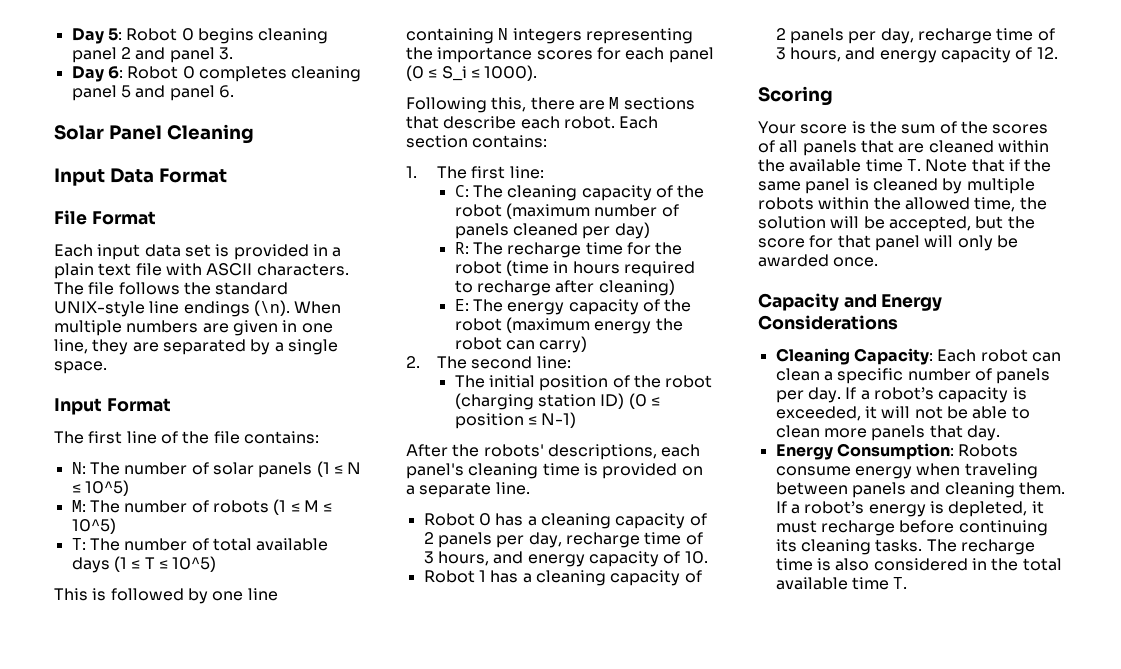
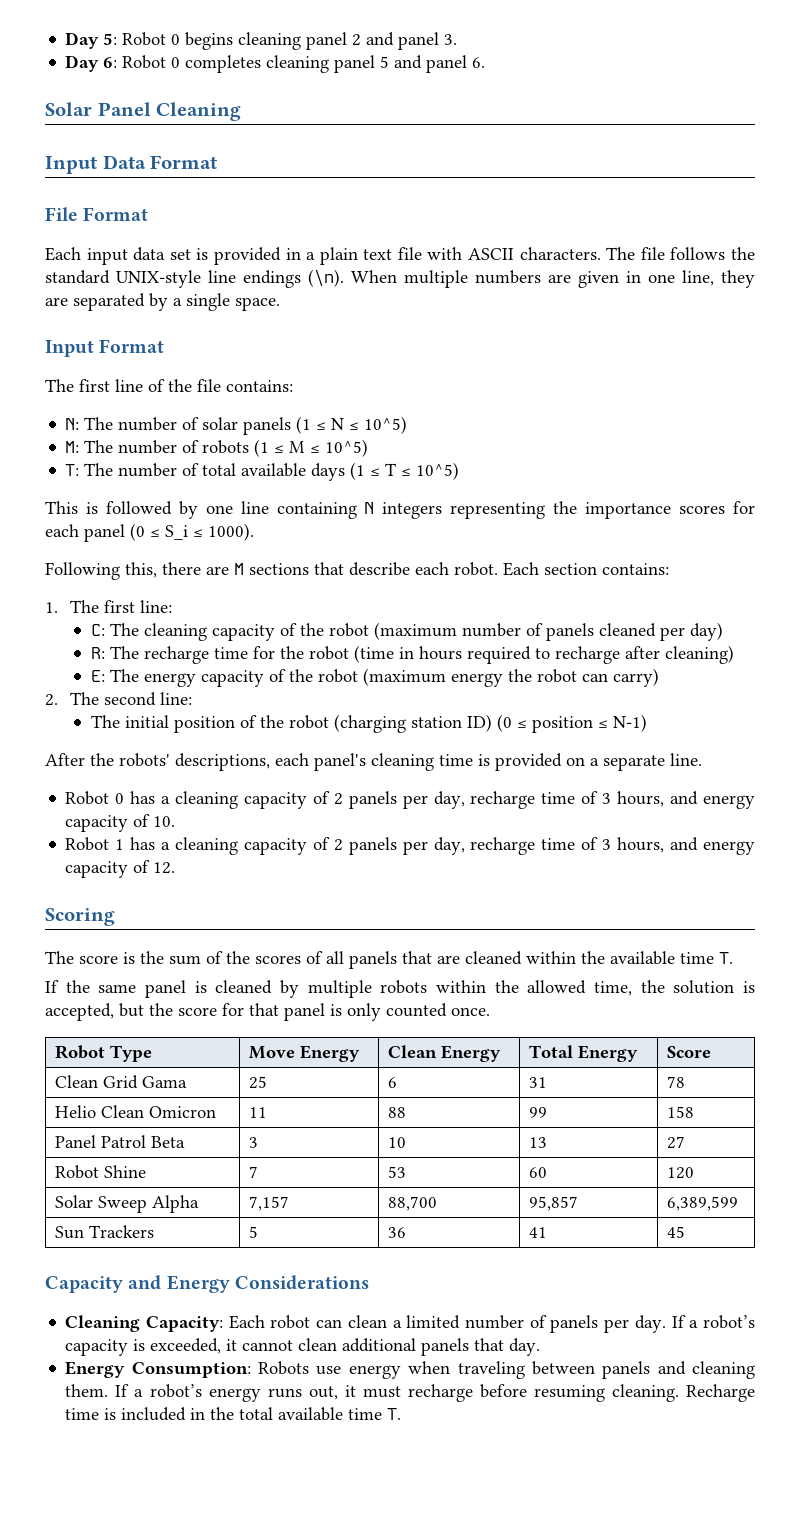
- Your score is the sum of the scores of all panels that are cleaned within the available time T. Note that if the same panel is cleaned by multiple robots within the allowed time, the solution will be accepted, but the score for that panel will only be awarded once.
+ The score is the sum of the scores of all panels that are cleaned within the available time T.
+ If the same panel is cleaned by multiple robots within the allowed time, the solution is accepted, but the score for that panel is only counted once.
+ Robot Type | Move Energy | Clean Energy | Total Energy | Score
+ Clean Grid Gama | 25 | 6 | 31 | 78
+ Helio Clean Omicron | 11 | 88 | 99 | 158
+ Panel Patrol Beta | 3 | 10 | 13 | 27
+ Robot Shine | 7 | 53 | 60 | 120
+ Solar Sweep Alpha | 7,157 | 88,700 | 95,857 | 6,389,599
+ Sun Trackers | 5 | 36 | 41 | 45
- Cleaning Capacity: Each robot can clean a specific number of panels per day.
+ Cleaning Capacity: Each robot can clean a limited number of panels per day.
- If a robot’s capacity is exceeded, it will not be able to clean more panels that day.
+ If a robot’s capacity is exceeded, it cannot clean additional panels that day.
- Energy Consumption: Robots consume energy when traveling between panels and cleaning them.
+ Energy Consumption: Robots use energy when traveling between panels and cleaning them.
- If a robot’s energy is depleted, it must recharge before continuing its cleaning tasks. The recharge time is also considered in the total available time T.
+ If a robot’s energy runs out, it must recharge before resuming cleaning. Recharge time is included in the total available time T.

